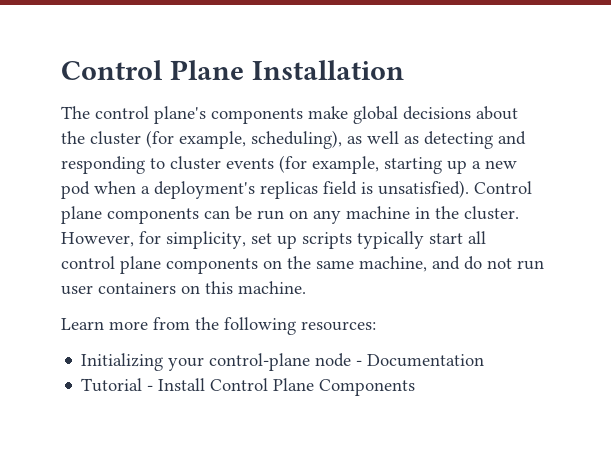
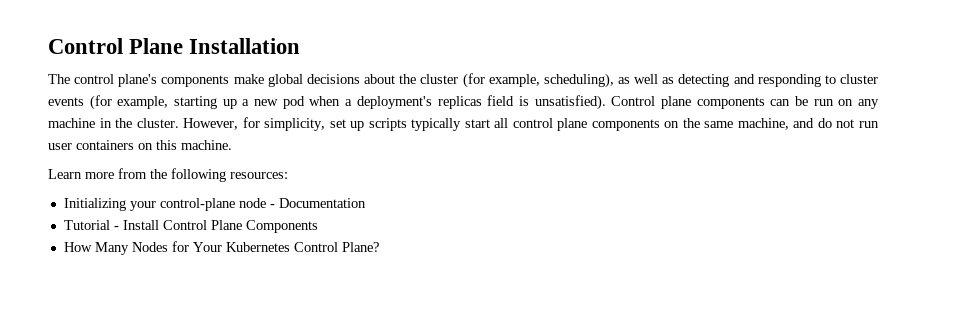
+ How Many Nodes for Your Kubernetes Control Plane?

